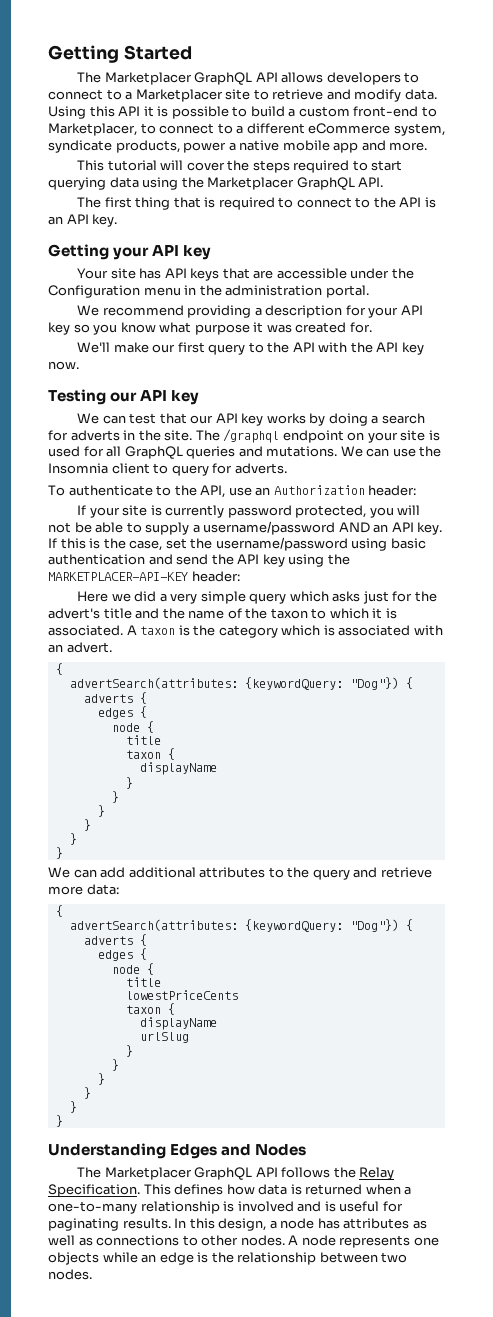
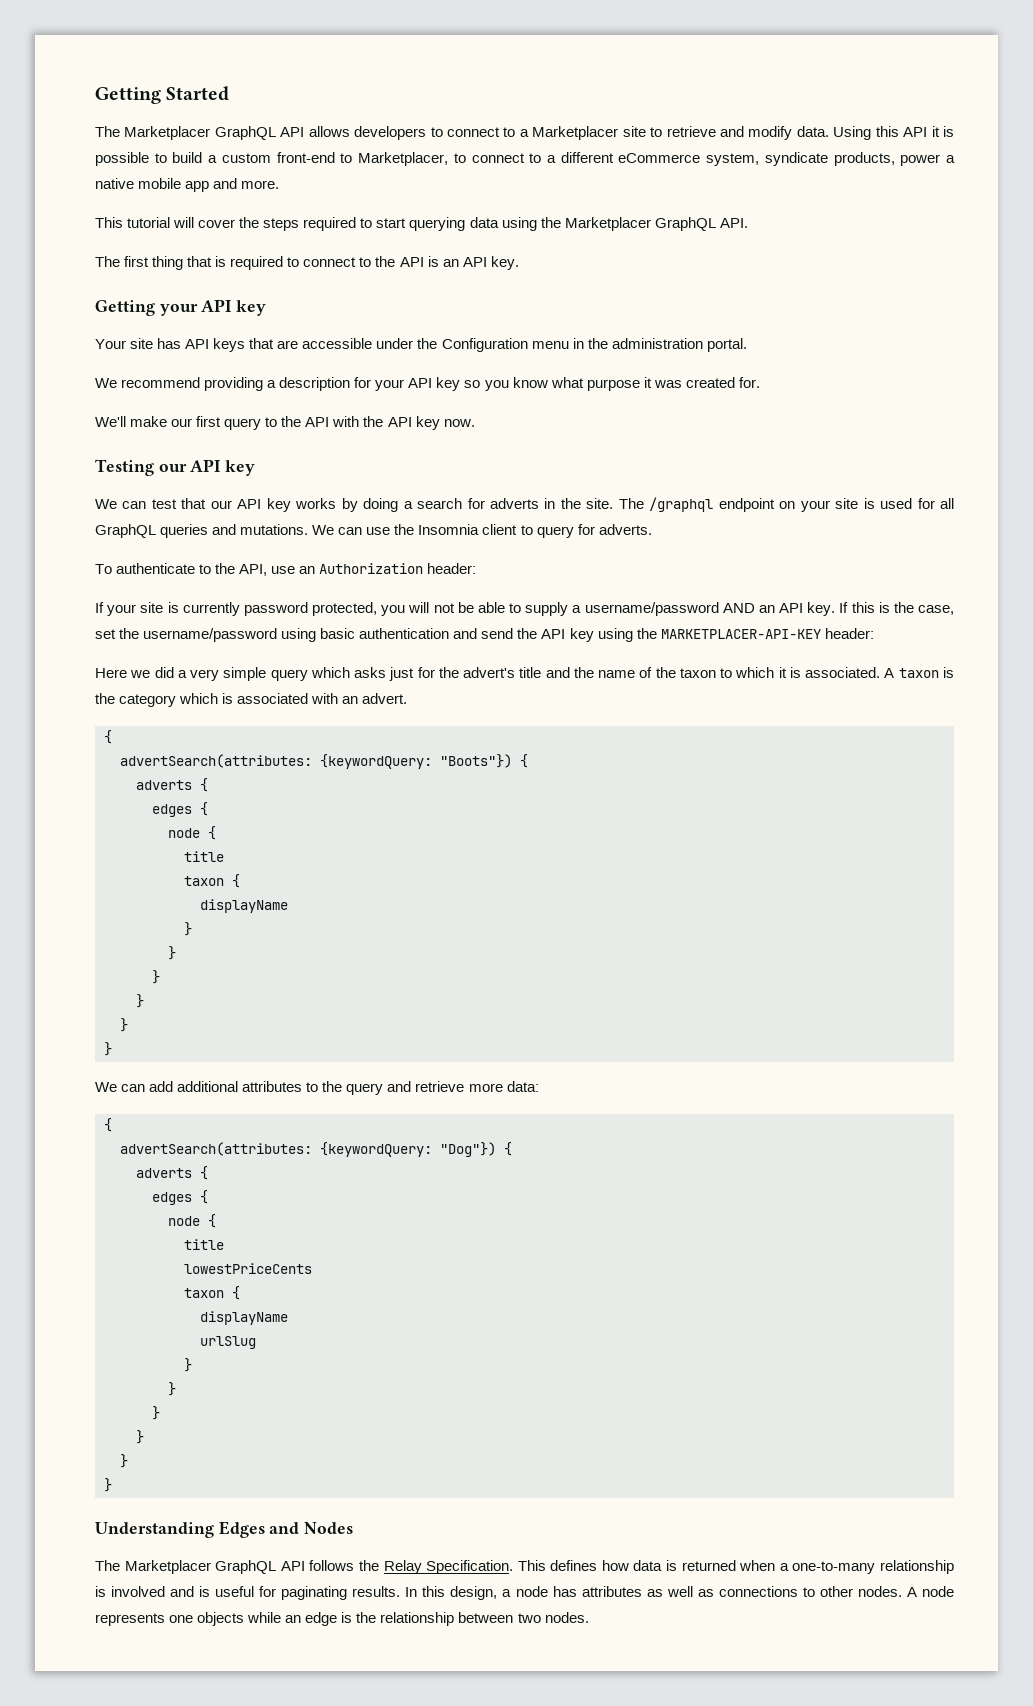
  A taxon is the category which is associated with an advert.
  {
- advertSearch(attributes: {keywordQuery: "Dog"}) {
+ advertSearch(attributes: {keywordQuery: "Boots"}) {

